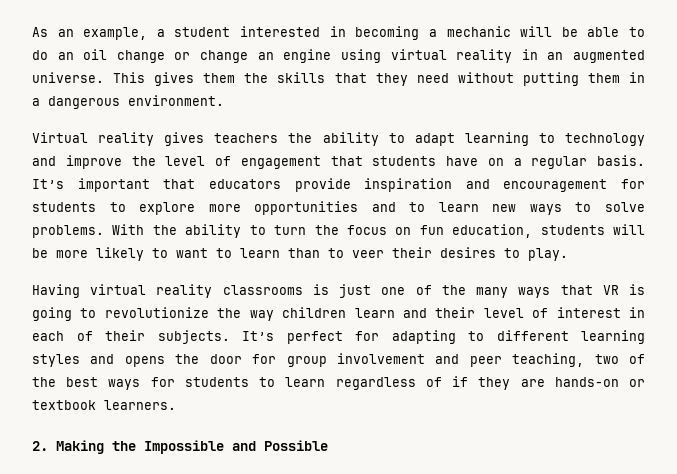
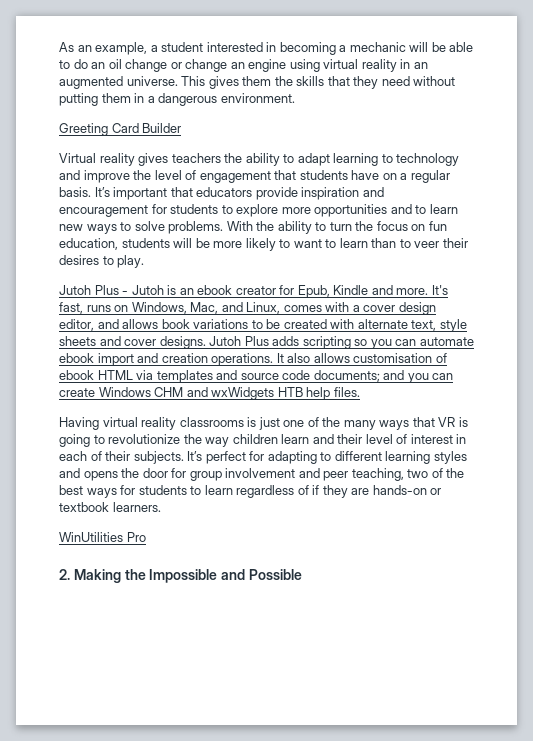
+ Greeting Card Builder
+ Jutoh Plus - Jutoh is an ebook creator for Epub, Kindle and more. It's fast, runs on Windows, Mac, and Linux, comes with a cover design editor, and allows book variations to be created with alternate text, style sheets and cover designs. Jutoh Plus adds scripting so you can automate ebook import and creation operations. It also allows customisation of ebook HTML via templates and source code documents; and you can create Windows CHM and wxWidgets HTB help files.
+ WinUtilities Pro

